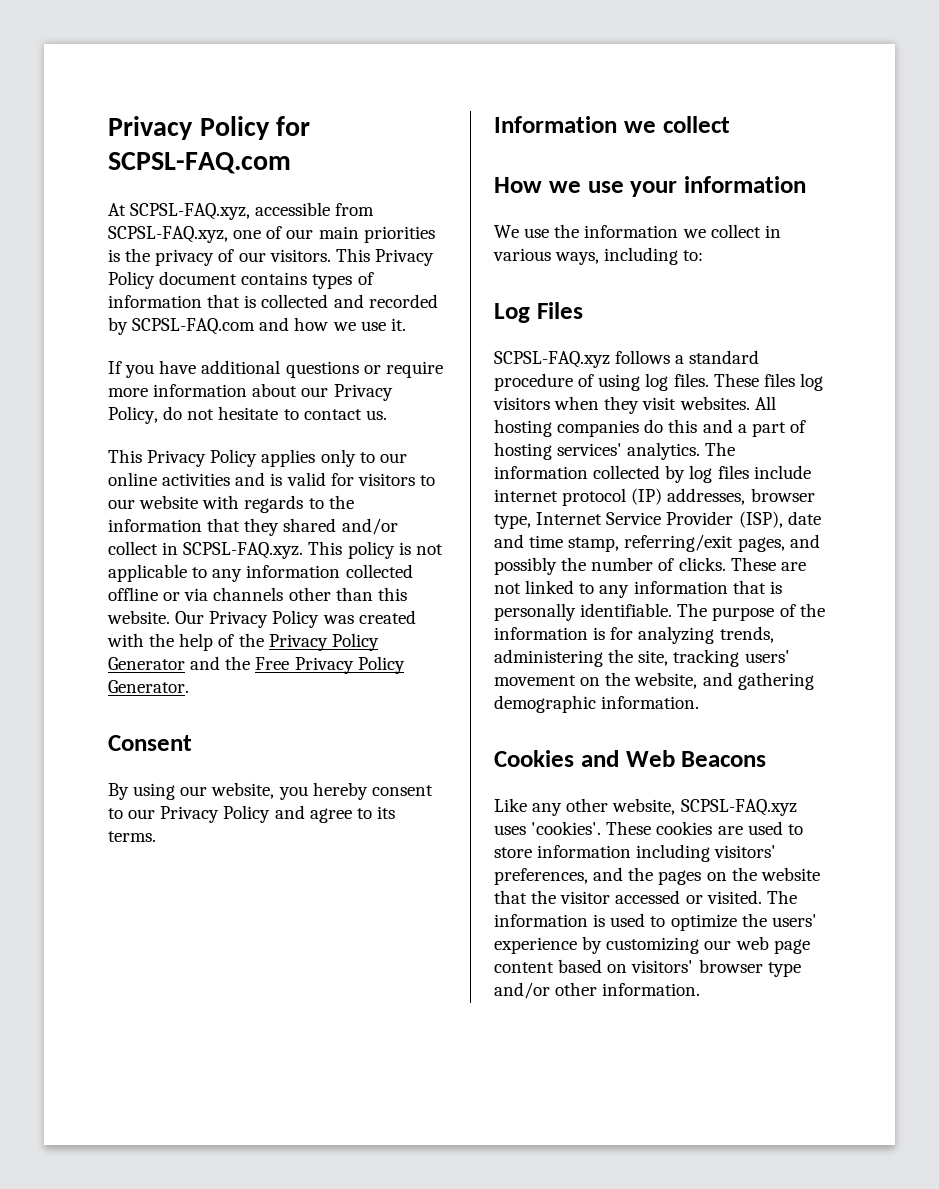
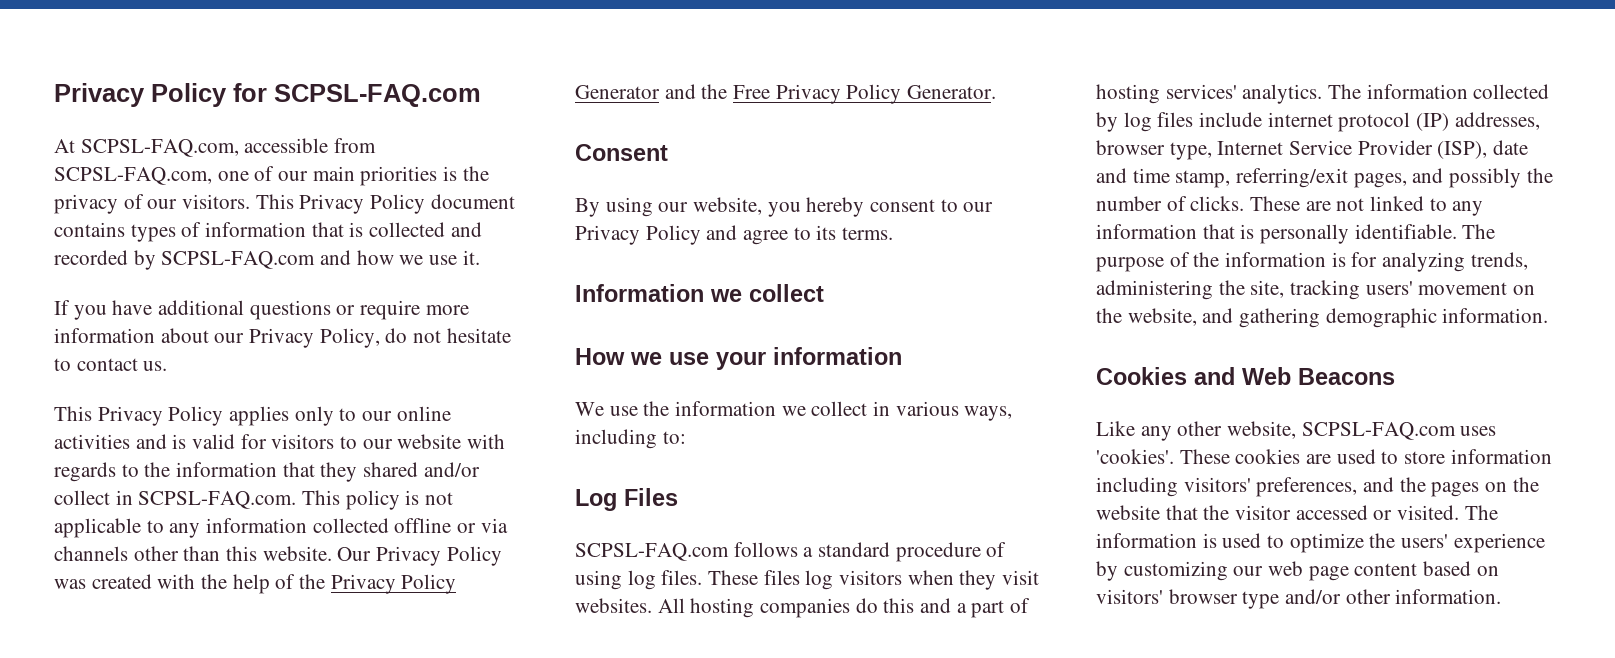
- At SCPSL-FAQ.xyz, accessible from SCPSL-FAQ.xyz, one of our main priorities is the privacy of our visitors.
+ At SCPSL-FAQ.com, accessible from SCPSL-FAQ.com, one of our main priorities is the privacy of our visitors.
- This Privacy Policy applies only to our online activities and is valid for visitors to our website with regards to the information that they shared and/or collect in SCPSL-FAQ.xyz. This policy is not applicable to any information collected offline or via channels other than this website.
+ This Privacy Policy applies only to our online activities and is valid for visitors to our website with regards to the information that they shared and/or collect in SCPSL-FAQ.com. This policy is not applicable to any information collected offline or via channels other than this website.
- SCPSL-FAQ.xyz follows a standard procedure of using log files.
+ SCPSL-FAQ.com follows a standard procedure of using log files.
- Like any other website, SCPSL-FAQ.xyz uses 'cookies'.
+ Like any other website, SCPSL-FAQ.com uses 'cookies'.

